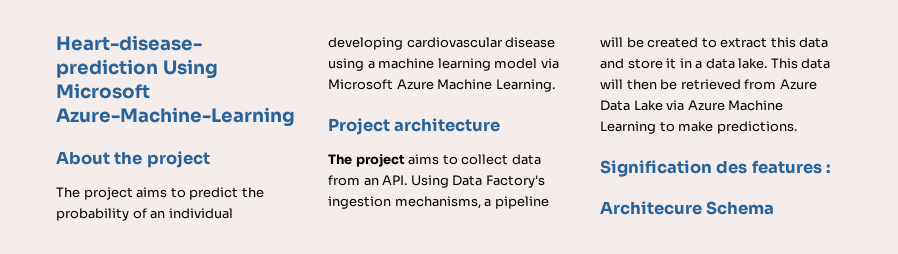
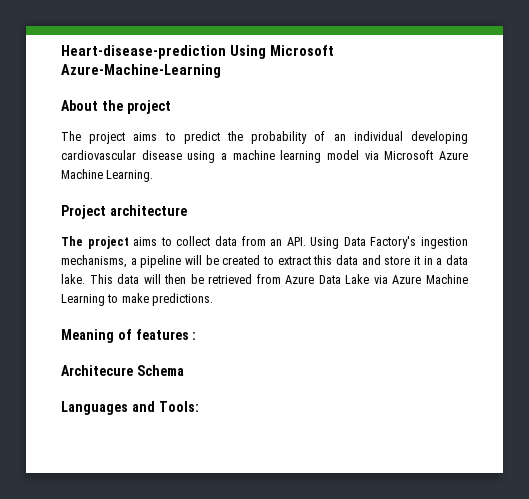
- Signification des features :
+ Meaning of features :
+ Languages and Tools:

